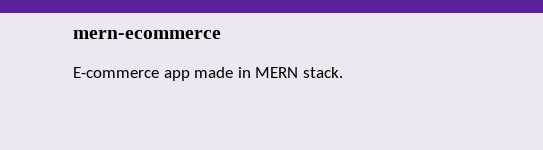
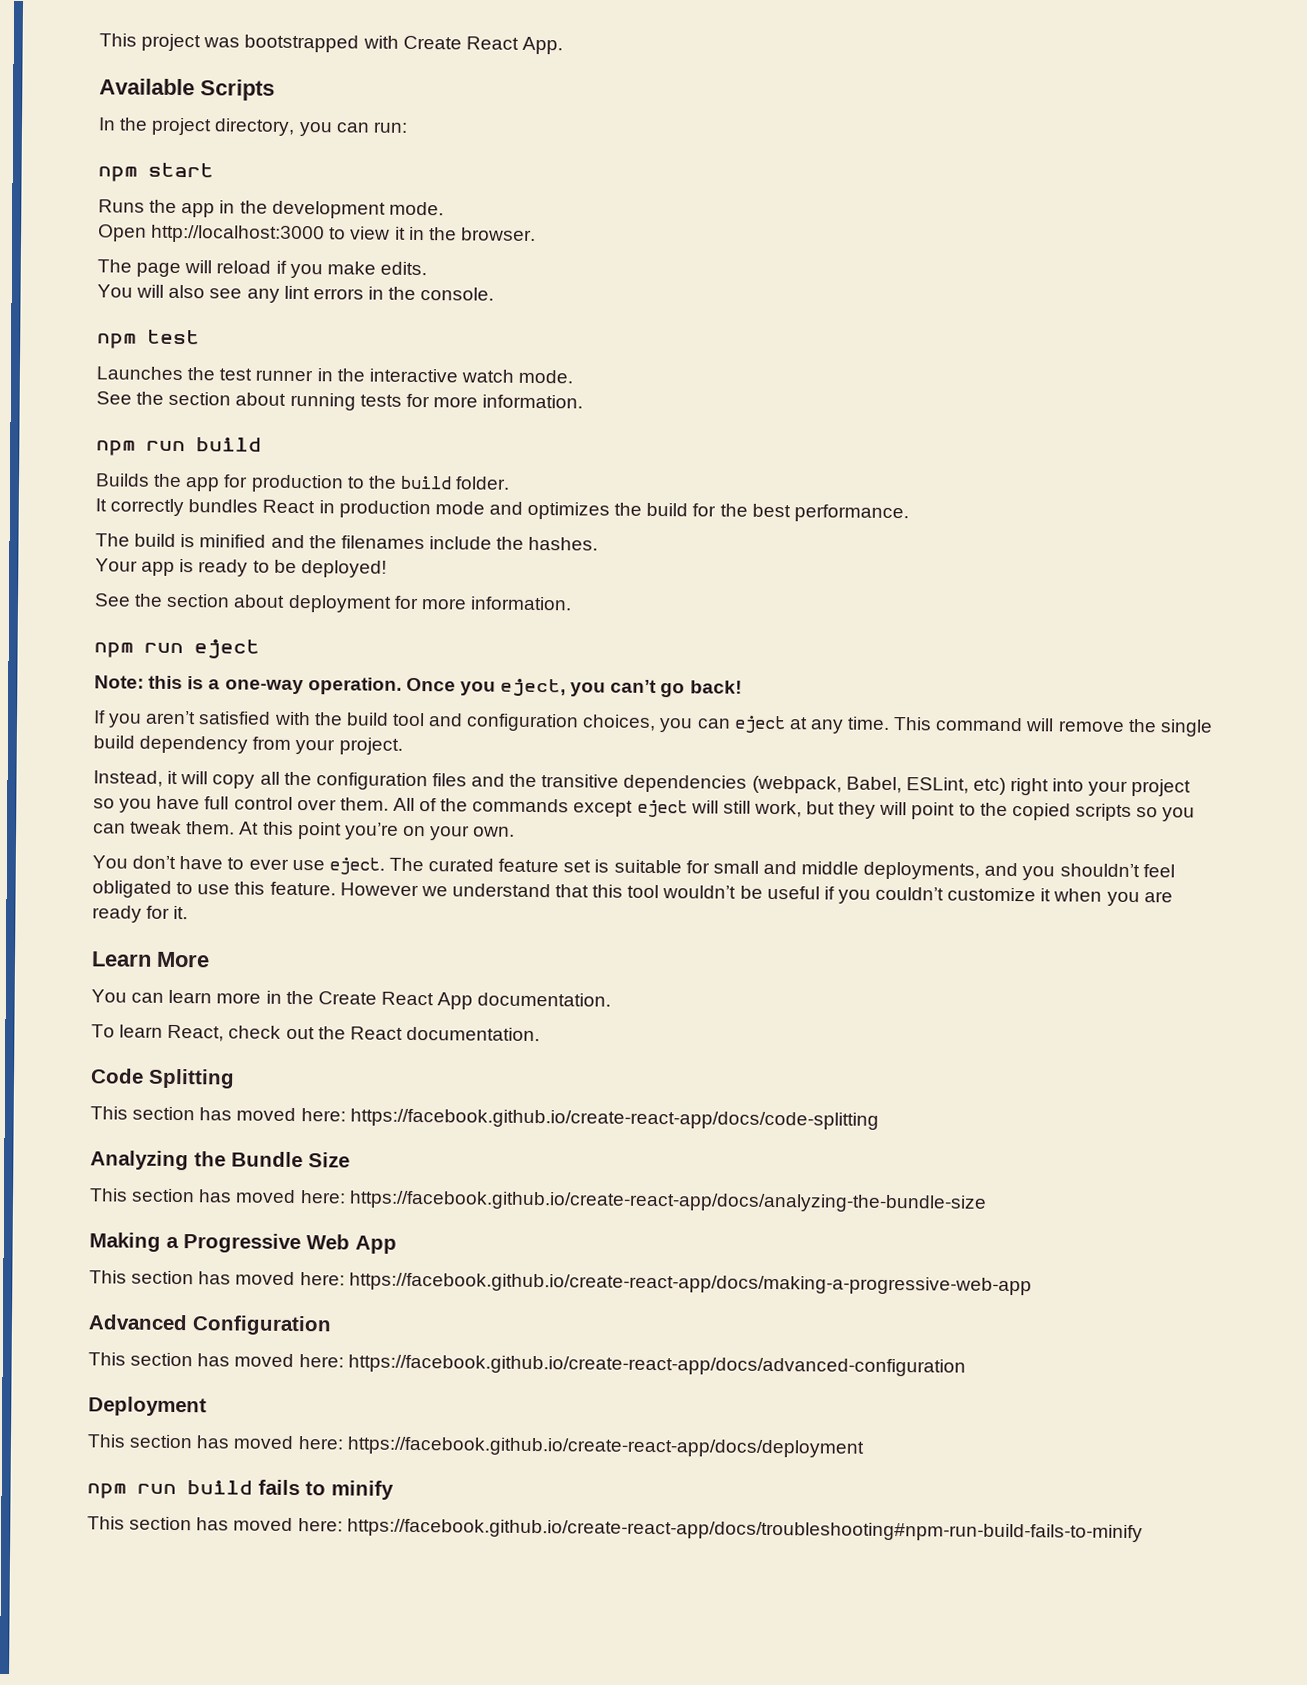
- mern-ecommerce
- E-commerce app made in MERN stack.
+ This project was bootstrapped with Create React App.
+ Available Scripts
+ In the project directory, you can run:
+ npm start
+ Runs the app in the development mode.
+ Open http://localhost:3000 to view it in the browser.
+ The page will reload if you make edits.
+ You will also see any lint errors in the console.
+ npm test
+ Launches the test runner in the interactive watch mode.
+ See the section about running tests for more information.
+ npm run build
+ Builds the app for production to the build folder.
+ It correctly bundles React in production mode and optimizes the build for the best performance.
+ The build is minified and the filenames include the hashes.
+ Your app is ready to be deployed!
+ See the section about deployment for more information.
+ npm run eject
+ Note: this is a one-way operation. Once you eject, you can’t go back!
+ If you aren’t satisfied with the build tool and configuration choices, you can eject at any time. This command will remove the single build dependency from your project.
+ Instead, it will copy all the configuration files and the transitive dependencies (webpack, Babel, ESLint, etc) right into your project so you have full control over them. All of the commands except eject will still work, but they will point to the copied scripts so you can tweak them. At this point you’re on your own.
+ You don’t have to ever use eject. The curated feature set is suitable for small and middle deployments, and you shouldn’t feel obligated to use this feature. However we understand that this tool wouldn’t be useful if you couldn’t customize it when you are ready for it.
+ Learn More
+ You can learn more in the Create React App documentation.
+ To learn React, check out the React documentation.
+ Code Splitting
+ This section has moved here: https://facebook.github.io/create-react-app/docs/code-splitting
+ Analyzing the Bundle Size
+ This section has moved here: https://facebook.github.io/create-react-app/docs/analyzing-the-bundle-size
+ Making a Progressive Web App
+ This section has moved here: https://facebook.github.io/create-react-app/docs/making-a-progressive-web-app
+ Advanced Configuration
+ This section has moved here: https://facebook.github.io/create-react-app/docs/advanced-configuration
+ Deployment
+ This section has moved here: https://facebook.github.io/create-react-app/docs/deployment
+ npm run build fails to minify
+ This section has moved here: https://facebook.github.io/create-react-app/docs/troubleshooting#npm-run-build-fails-to-minify

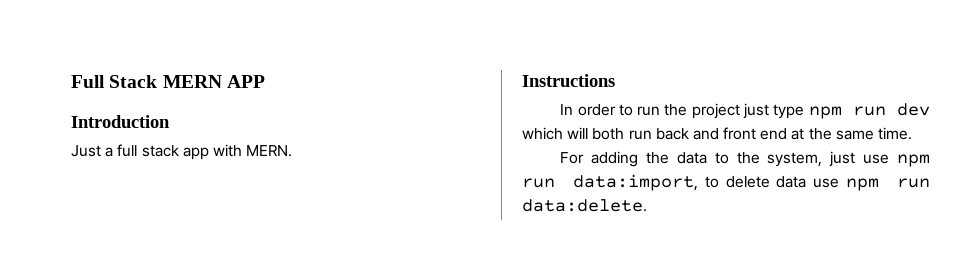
- This project was bootstrapped with Create React App.
- Available Scripts
- In the project directory, you can run:
- npm start
- Runs the app in the development mode.
- Open http://localhost:3000 to view it in the browser.
- The page will reload if you make edits.
- You will also see any lint errors in the console.
- npm test
- Launches the test runner in the interactive watch mode.
- See the section about running tests for more information.
- npm run build
- Builds the app for production to the build folder.
- It correctly bundles React in production mode and optimizes the build for the best performance.
- The build is minified and the filenames include the hashes.
- Your app is ready to be deployed!
- See the section about deployment for more information.
- npm run eject
- Note: this is a one-way operation. Once you eject, you can’t go back!
- If you aren’t satisfied with the build tool and configuration choices, you can eject at any time. This command will remove the single build dependency from your project.
- Instead, it will copy all the configuration files and the transitive dependencies (webpack, Babel, ESLint, etc) right into your project so you have full control over them. All of the commands except eject will still work, but they will point to the copied scripts so you can tweak them. At this point you’re on your own.
- You don’t have to ever use eject. The curated feature set is suitable for small and middle deployments, and you shouldn’t feel obligated to use this feature. However we understand that this tool wouldn’t be useful if you couldn’t customize it when you are ready for it.
- Learn More
- You can learn more in the Create React App documentation.
- To learn React, check out the React documentation.
- Code Splitting
- This section has moved here: https://facebook.github.io/create-react-app/docs/code-splitting
- Analyzing the Bundle Size
- This section has moved here: https://facebook.github.io/create-react-app/docs/analyzing-the-bundle-size
- Making a Progressive Web App
- This section has moved here: https://facebook.github.io/create-react-app/docs/making-a-progressive-web-app
- Advanced Configuration
- This section has moved here: https://facebook.github.io/create-react-app/docs/advanced-configuration
- Deployment
- This section has moved here: https://facebook.github.io/create-react-app/docs/deployment
- npm run build fails to minify
- This section has moved here: https://facebook.github.io/create-react-app/docs/troubleshooting#npm-run-build-fails-to-minify
+ Full Stack MERN APP
+ Introduction
+ Just a full stack app with MERN.
+ Instructions
+ In order to run the project just type npm run dev which will both run back and front end at the same time.
+ For adding the data to the system, just use npm run data:import, to delete data use npm run data:delete.

